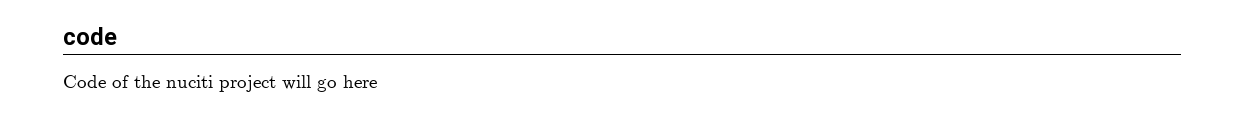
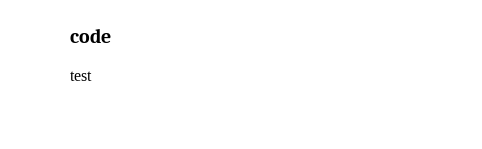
- Code of the nuciti project will go here
+ test

